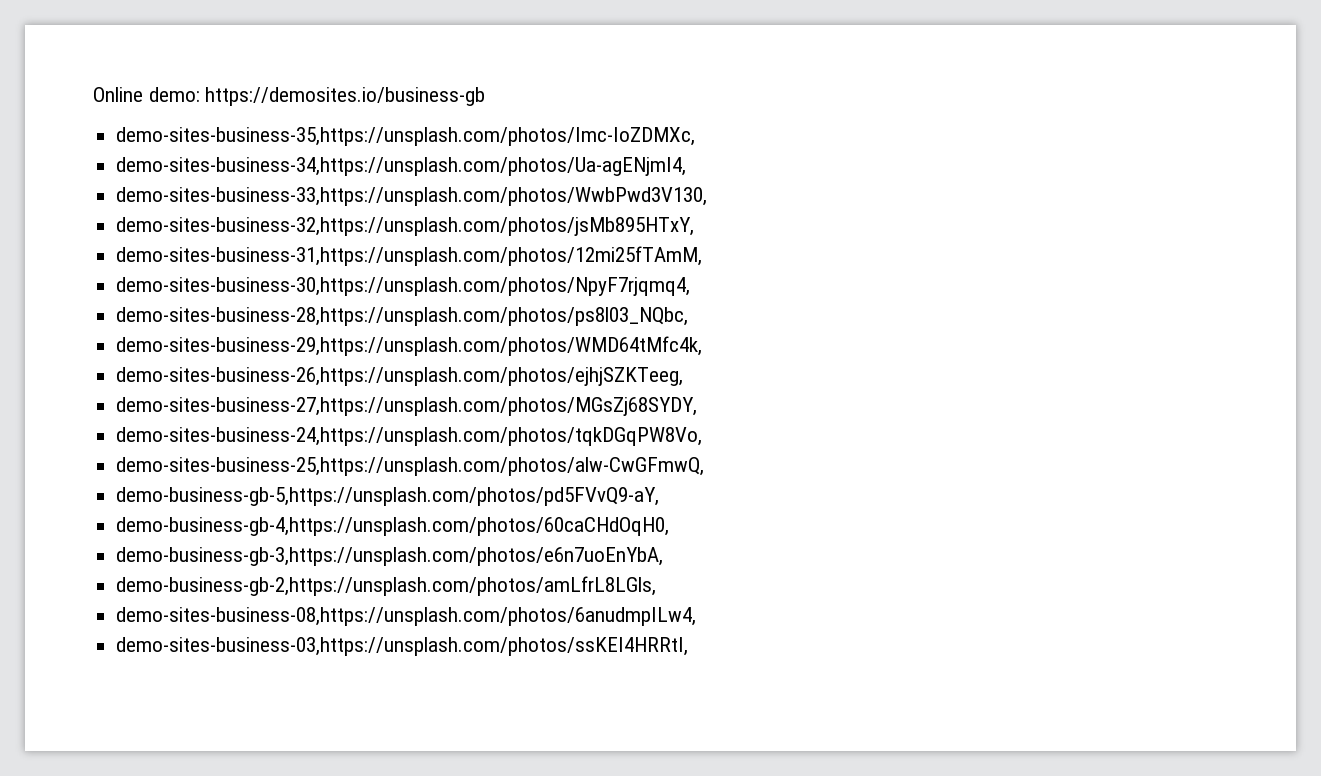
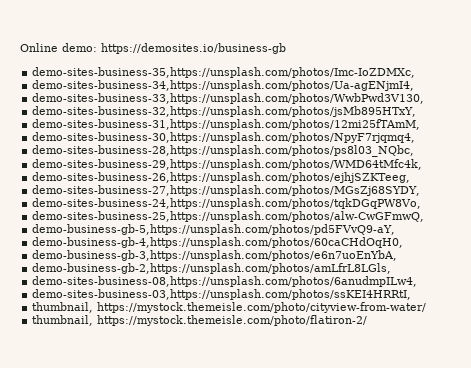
+ thumbnail, https://mystock.themeisle.com/photo/cityview-from-water/
+ thumbnail, https://mystock.themeisle.com/photo/flatiron-2/

